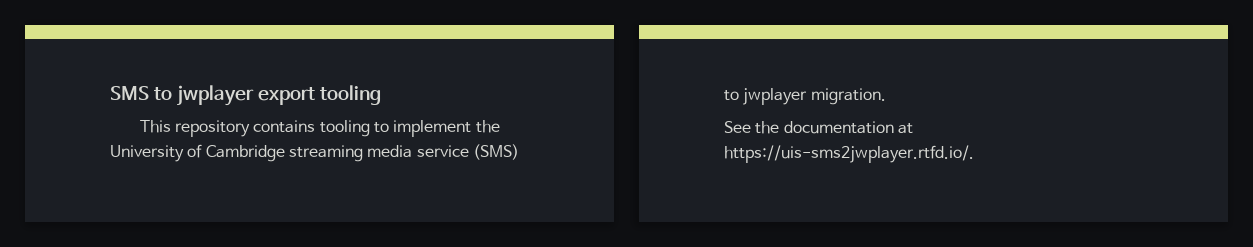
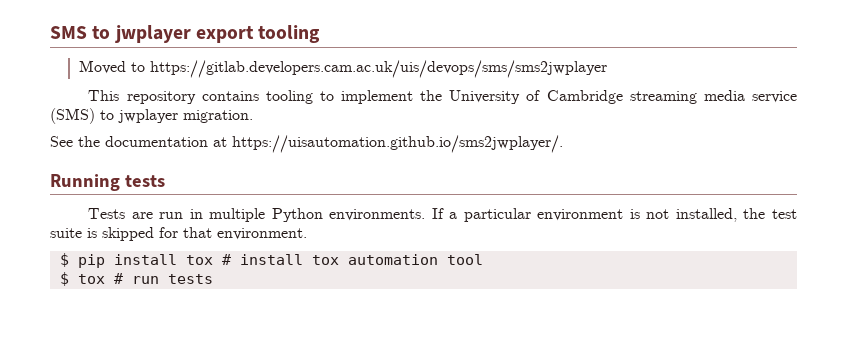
+ Moved to https://gitlab.developers.cam.ac.uk/uis/devops/sms/sms2jwplayer
- See the documentation at https://uis-sms2jwplayer.rtfd.io/.
+ See the documentation at https://uisautomation.github.io/sms2jwplayer/.
+ Running tests
+ Tests are run in multiple Python environments. If a particular environment is not installed, the test suite is skipped for that environment.
+ $ pip install tox # install tox automation tool
+ $ tox # run tests

